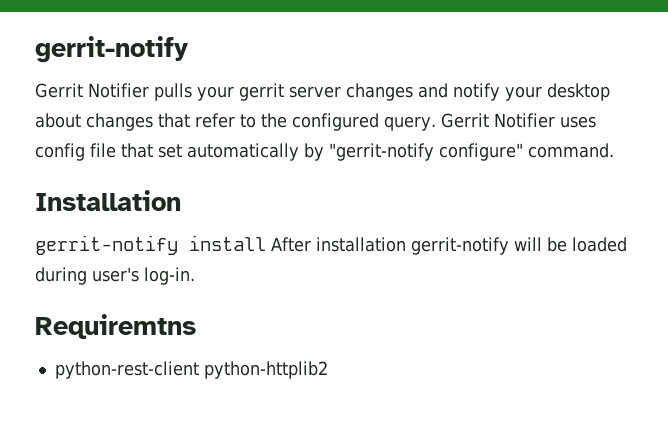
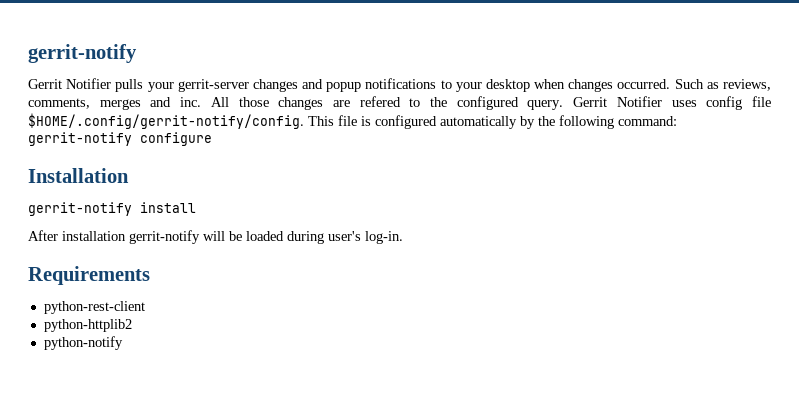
- Gerrit Notifier pulls your gerrit server changes and notify your desktop about changes that refer to the configured query.
+ Gerrit Notifier pulls your gerrit-server changes and popup notifications to your desktop when changes occurred. Such as reviews, comments, merges and inc. All those changes are refered to the configured query.
- Gerrit Notifier uses config file that set automatically by "gerrit-notify configure" command.
+ Gerrit Notifier uses config file $HOME/.config/gerrit-notify/config. This file is configured automatically by the following command: gerrit-notify configure
- gerrit-notify install After installation gerrit-notify will be loaded during user's log-in.
+ gerrit-notify install
+ After installation gerrit-notify will be loaded during user's log-in.
- Requiremtns
+ Requirements
- python-rest-client python-httplib2
+ python-rest-client
+ python-httplib2
+ python-notify

